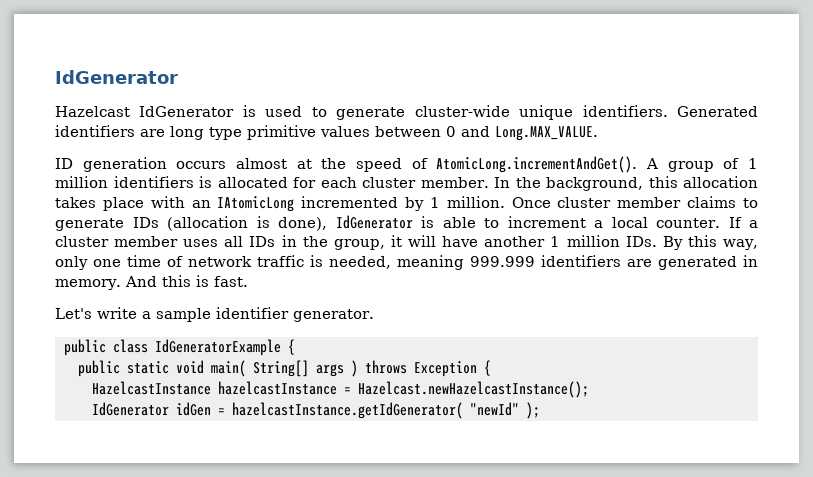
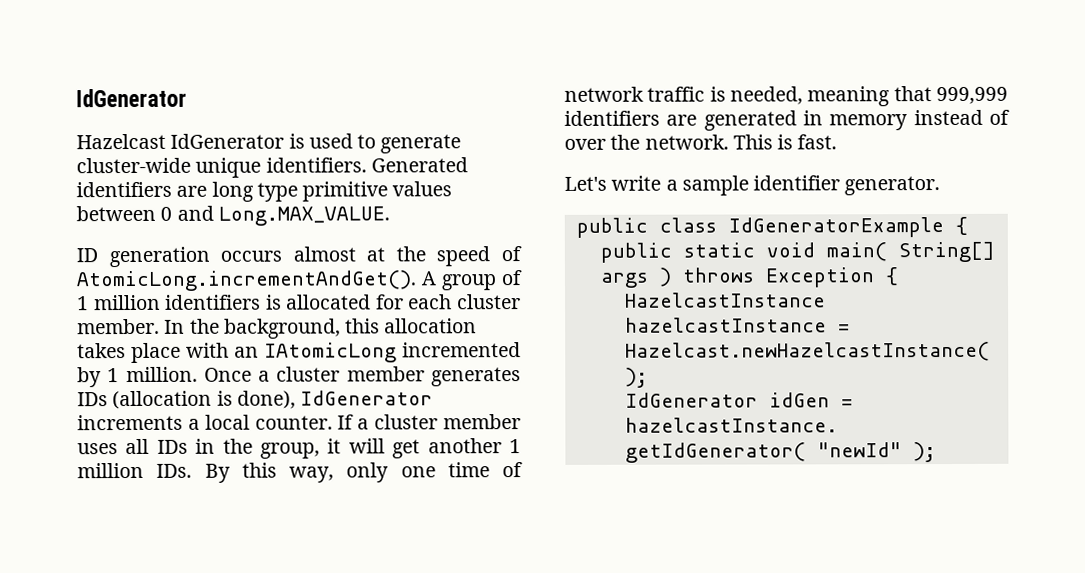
- Once cluster member claims to generate IDs (allocation is done), IdGenerator is able to increment a local counter.
+ Once a cluster member generates IDs (allocation is done), IdGenerator increments a local counter.
- If a cluster member uses all IDs in the group, it will have another 1 million IDs. By this way, only one time of network traffic is needed, meaning 999.999 identifiers are generated in memory. And this is fast.
+ If a cluster member uses all IDs in the group, it will get another 1 million IDs. By this way, only one time of network traffic is needed, meaning that 999,999 identifiers are generated in memory instead of over the network. This is fast.

